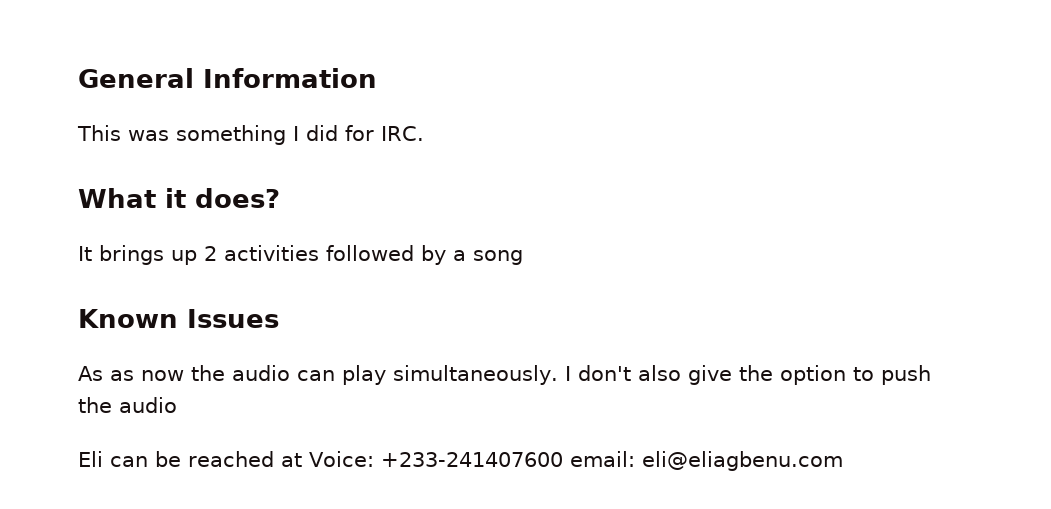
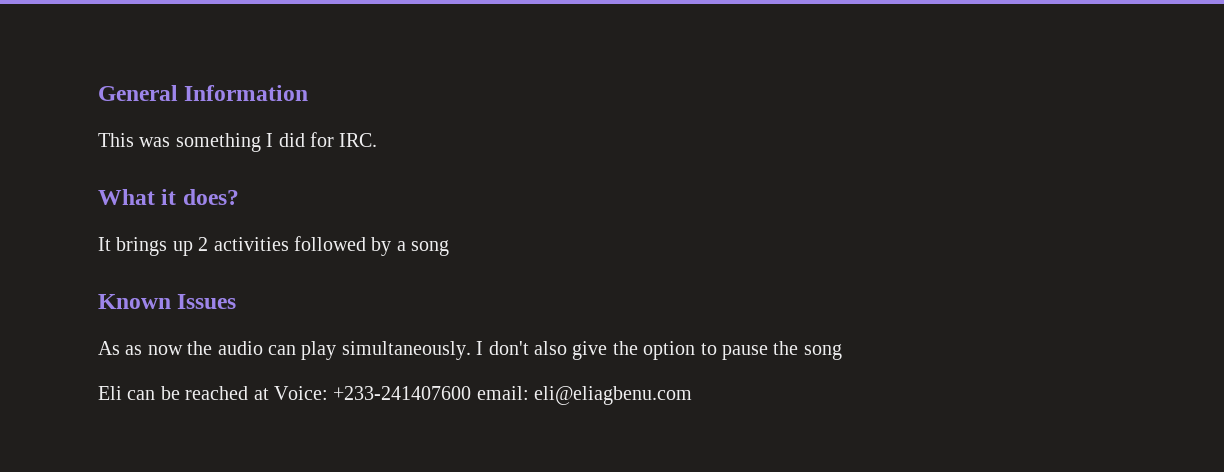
- I don't also give the option to push the audio
+ I don't also give the option to pause the song

